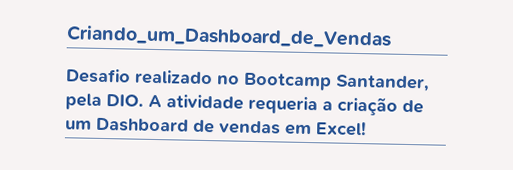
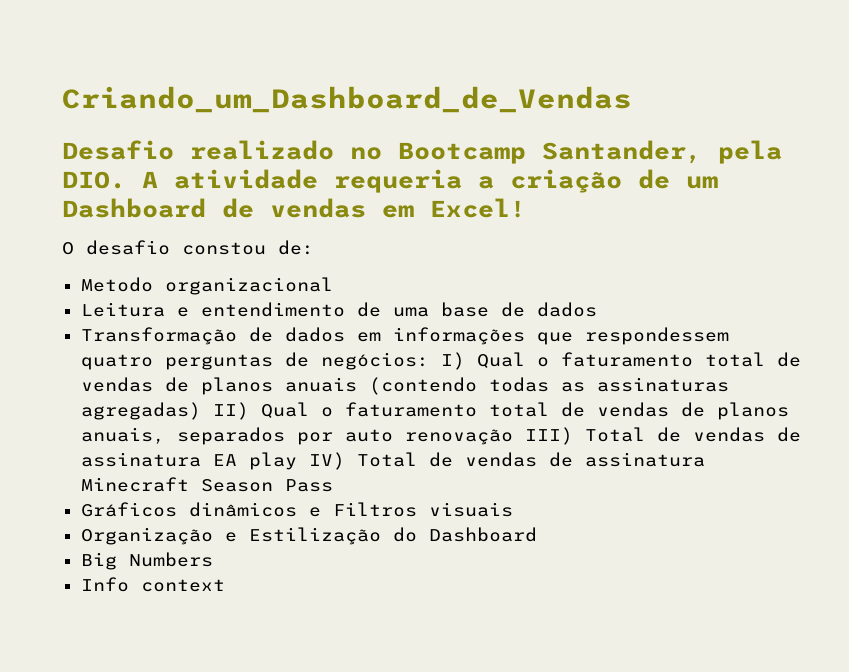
+ O desafio constou de:
+ Metodo organizacional
+ Leitura e entendimento de uma base de dados
+ Transformação de dados em informações que respondessem quatro perguntas de negócios: I) Qual o faturamento total de vendas de planos anuais (contendo todas as assinaturas agregadas) II) Qual o faturamento total de vendas de planos anuais, separados por auto renovação III) Total de vendas de assinatura EA play IV) Total de vendas de assinatura Minecraft Season Pass
+ Gráficos dinâmicos e Filtros visuais
+ Organização e Estilização do Dashboard
+ Big Numbers
+ Info context

